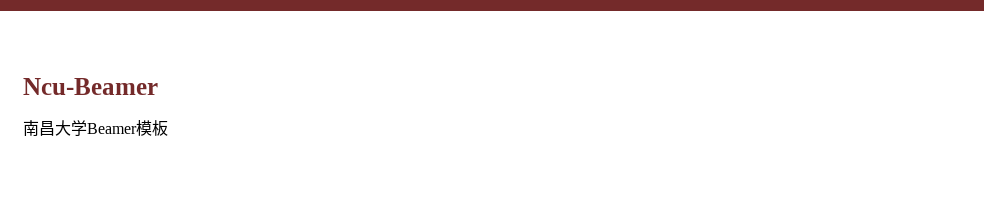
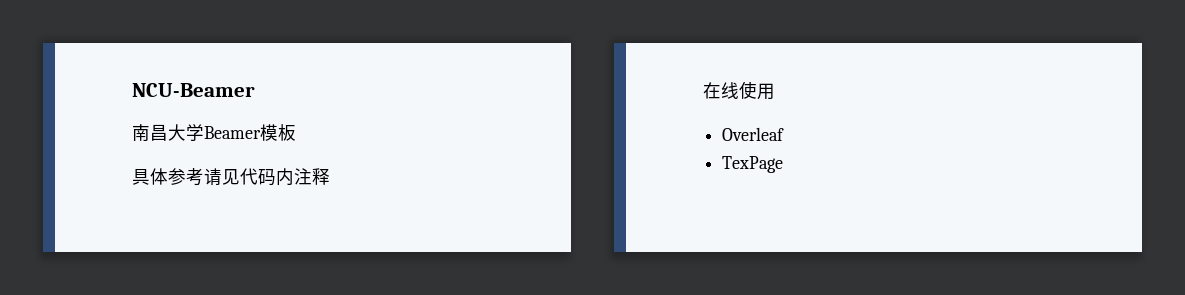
- Ncu-Beamer
+ NCU-Beamer
+ 具体参考请见代码内注释
+ 在线使用
+ Overleaf
+ TexPage

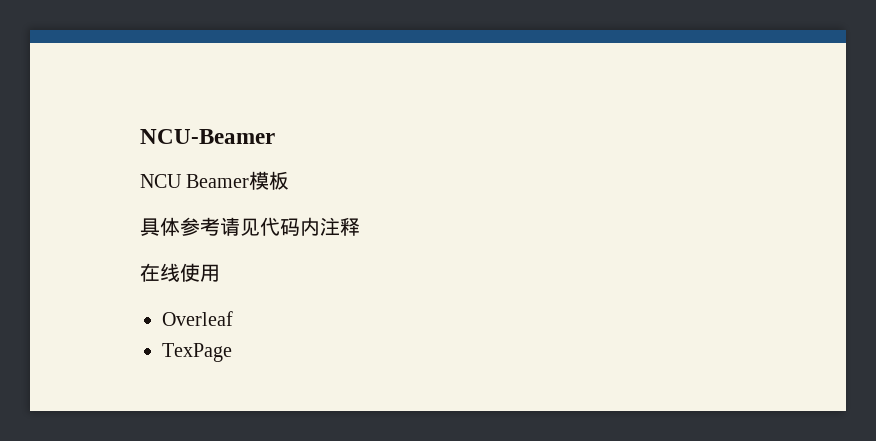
- 南昌大学Beamer模板
+ NCU Beamer模板

